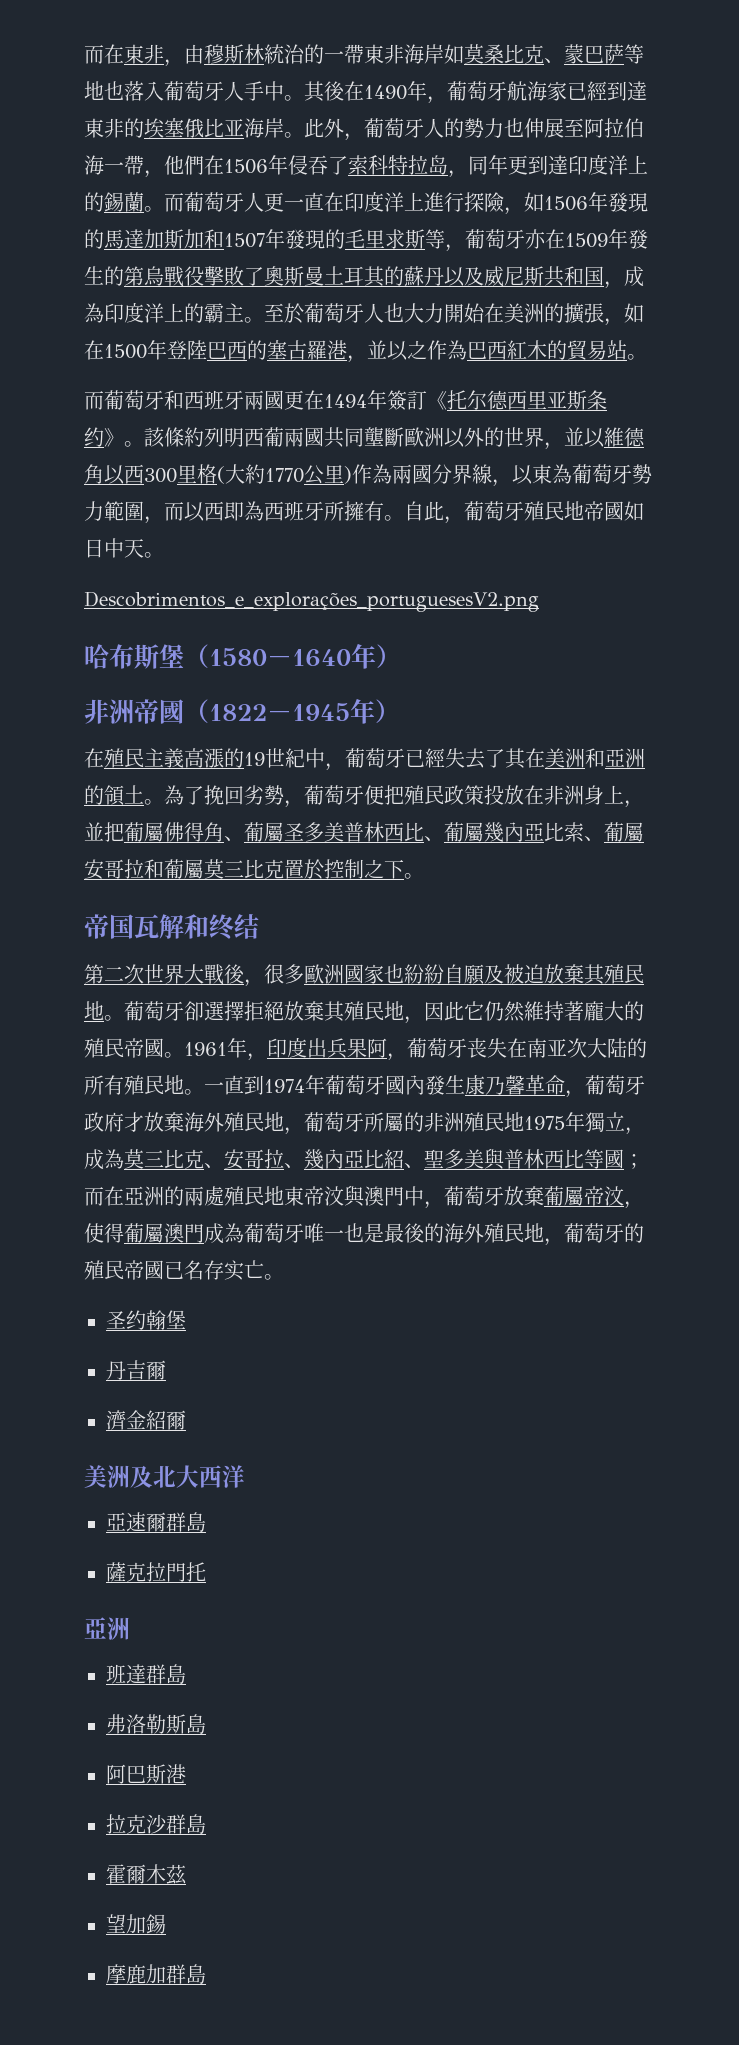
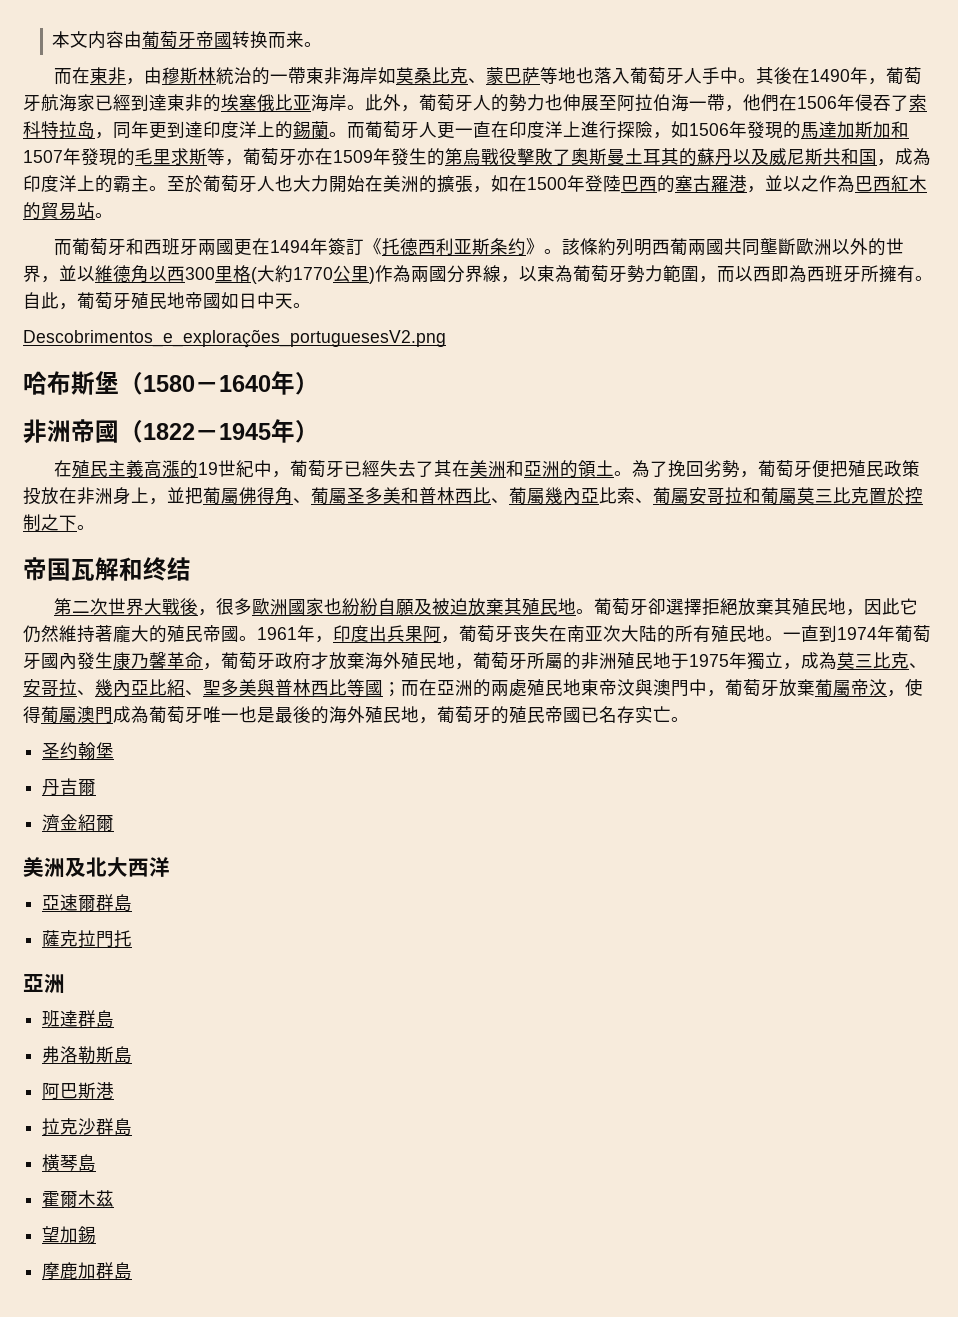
+ 本文内容由葡萄牙帝國转换而来。
- 而葡萄牙和西班牙兩國更在1494年簽訂《托尔德西里亚斯条约》。
+ 而葡萄牙和西班牙兩國更在1494年簽訂《托德西利亚斯条约》。
- 為了挽回劣勢，葡萄牙便把殖民政策投放在非洲身上，並把葡屬佛得角、葡屬圣多美普林西比、葡屬幾內亞比索、葡屬安哥拉和葡屬莫三比克置於控制之下。
+ 為了挽回劣勢，葡萄牙便把殖民政策投放在非洲身上，並把葡屬佛得角、葡屬圣多美和普林西比、葡屬幾內亞比索、葡屬安哥拉和葡屬莫三比克置於控制之下。
- 一直到1974年葡萄牙國內發生康乃馨革命，葡萄牙政府才放棄海外殖民地，葡萄牙所屬的非洲殖民地1975年獨立，成為莫三比克、安哥拉、幾內亞比紹、聖多美與普林西比等國；
+ 一直到1974年葡萄牙國內發生康乃馨革命，葡萄牙政府才放棄海外殖民地，葡萄牙所屬的非洲殖民地于1975年獨立，成為莫三比克、安哥拉、幾內亞比紹、聖多美與普林西比等國；
+ 橫琴島

